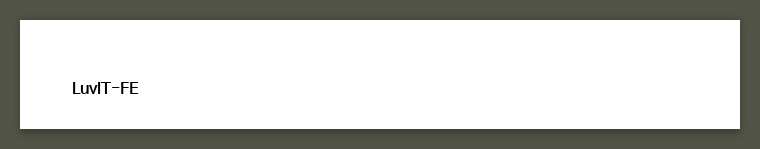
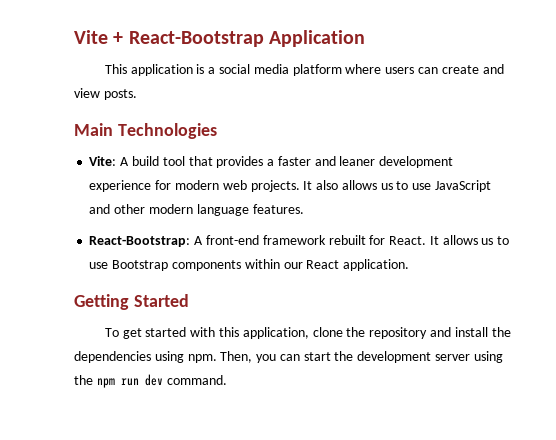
- LuvIT-FE
+ Vite + React-Bootstrap Application
+ This application is a social media platform where users can create and view posts.
+ Main Technologies
+ Vite: A build tool that provides a faster and leaner development experience for modern web projects. It also allows us to use JavaScript and other modern language features.
+ React-Bootstrap: A front-end framework rebuilt for React. It allows us to use Bootstrap components within our React application.
+ Getting Started
+ To get started with this application, clone the repository and install the dependencies using npm. Then, you can start the development server using the npm run dev command.

